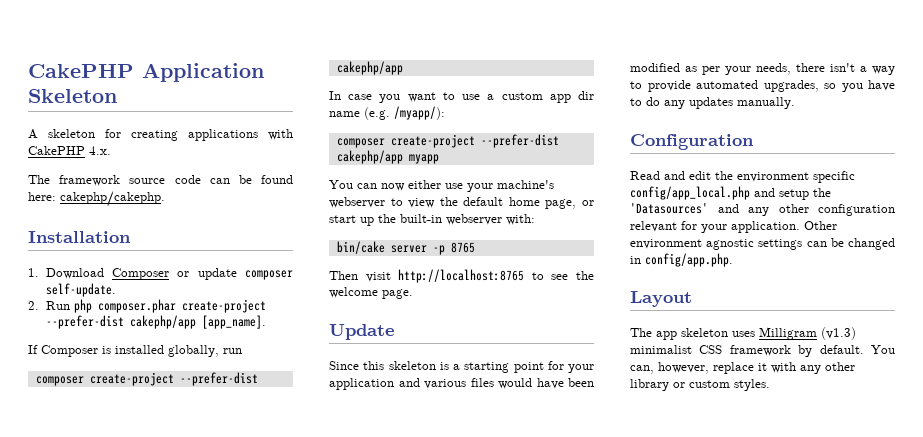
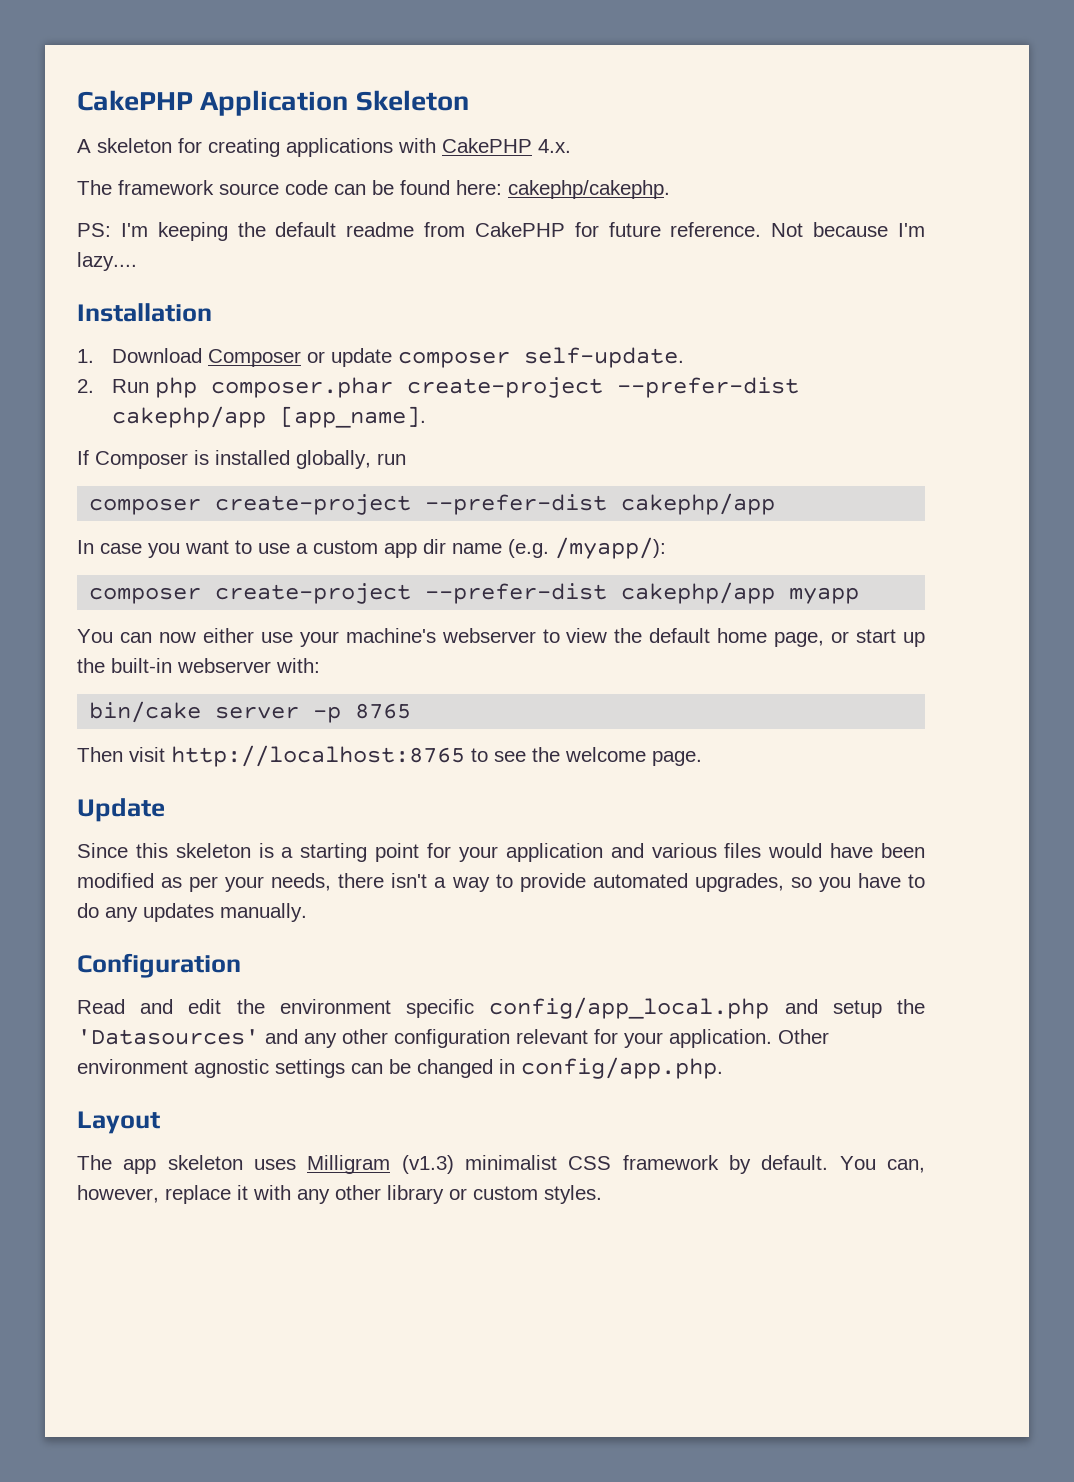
+ PS: I'm keeping the default readme from CakePHP for future reference. Not because I'm lazy....

